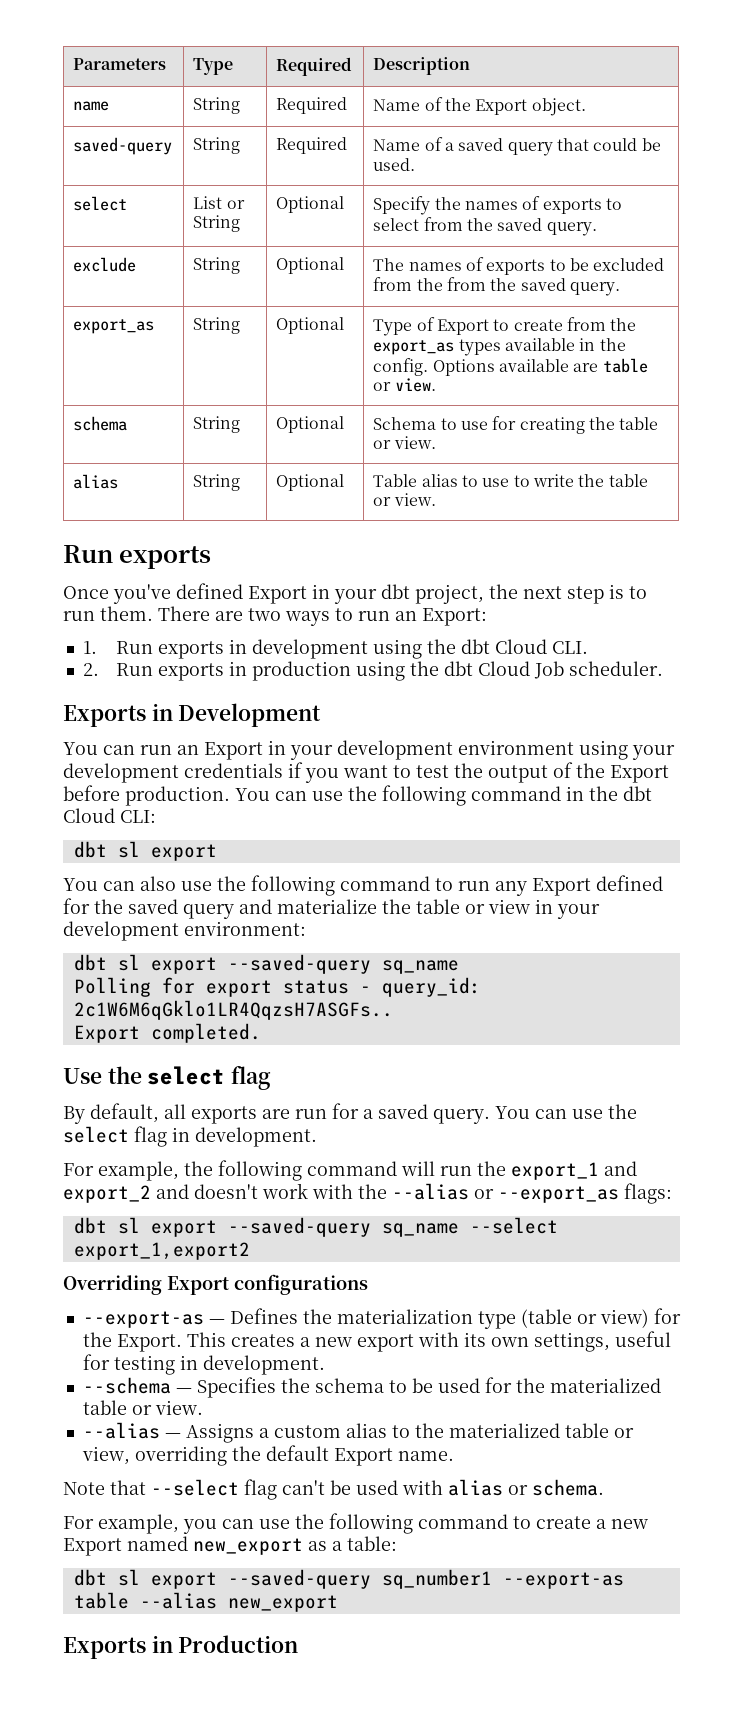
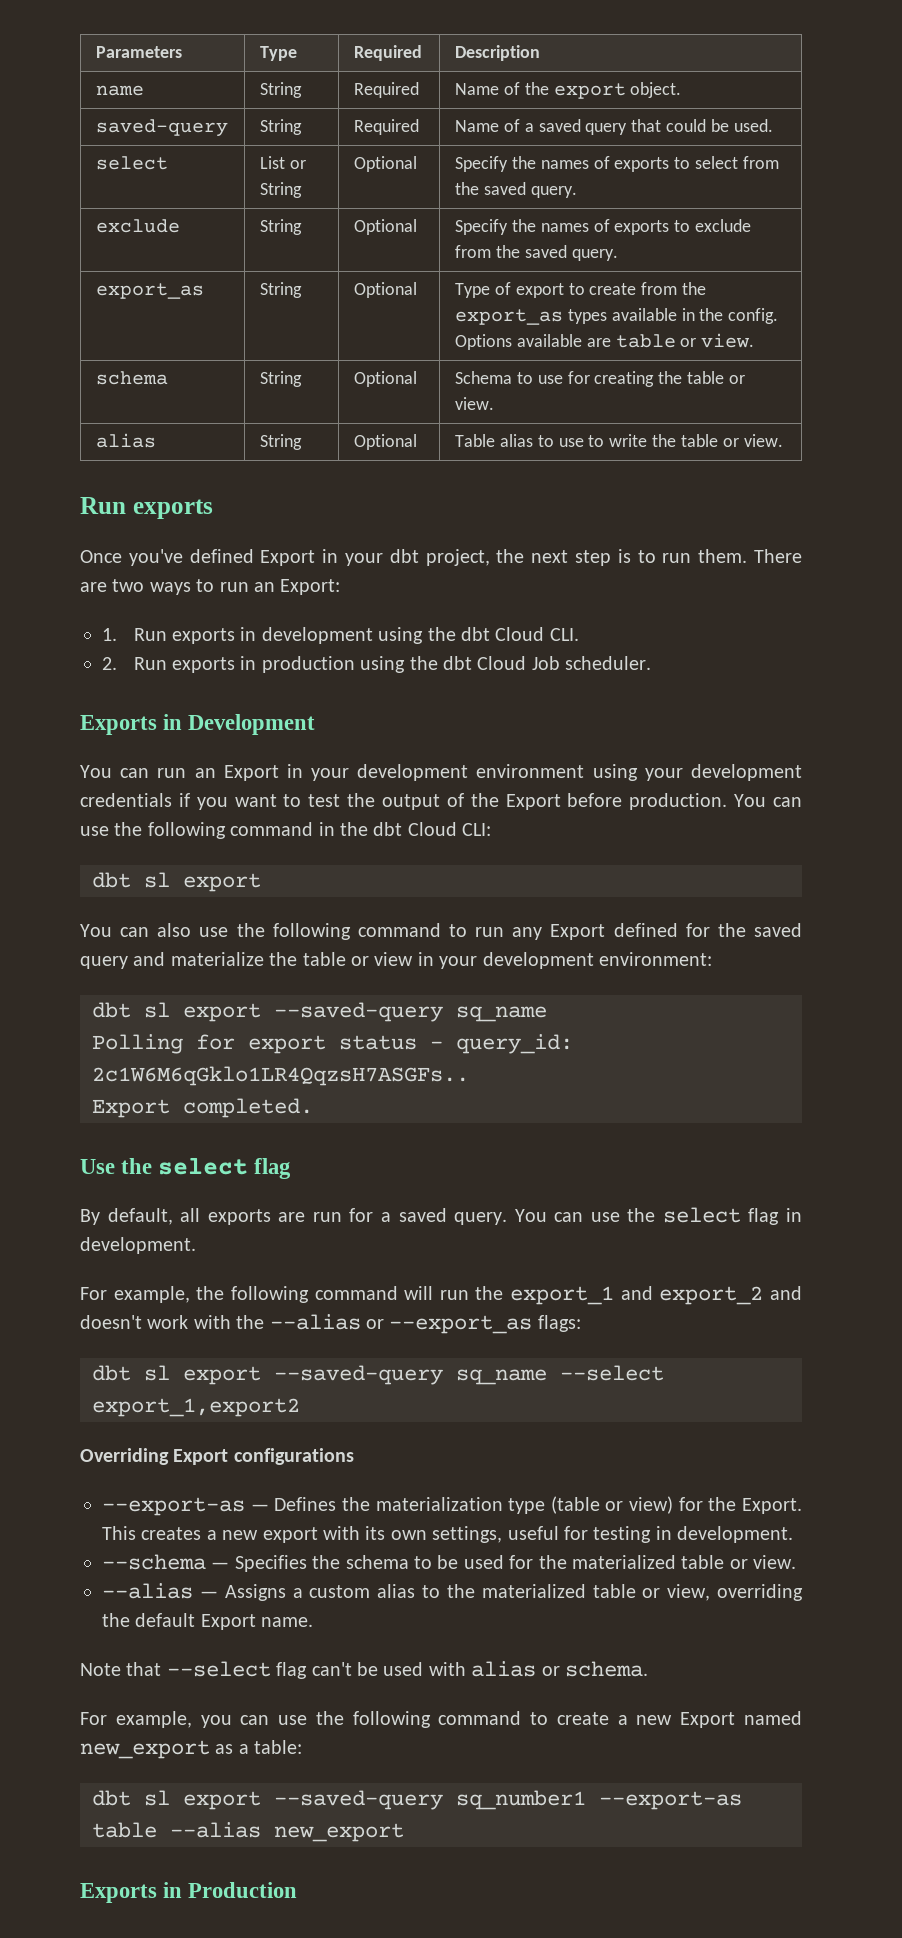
- name | String | Required | Name of the Export object.
+ name | String | Required | Name of the export object.
- exclude | String | Optional | The names of exports to be excluded from the from the saved query.
+ exclude | String | Optional | Specify the names of exports to exclude from the saved query.
- export_as | String | Optional | Type of Export to create from the export_as types available in the config. Options available are table or view.
+ export_as | String | Optional | Type of export to create from the export_as types available in the config. Options available are table or view.

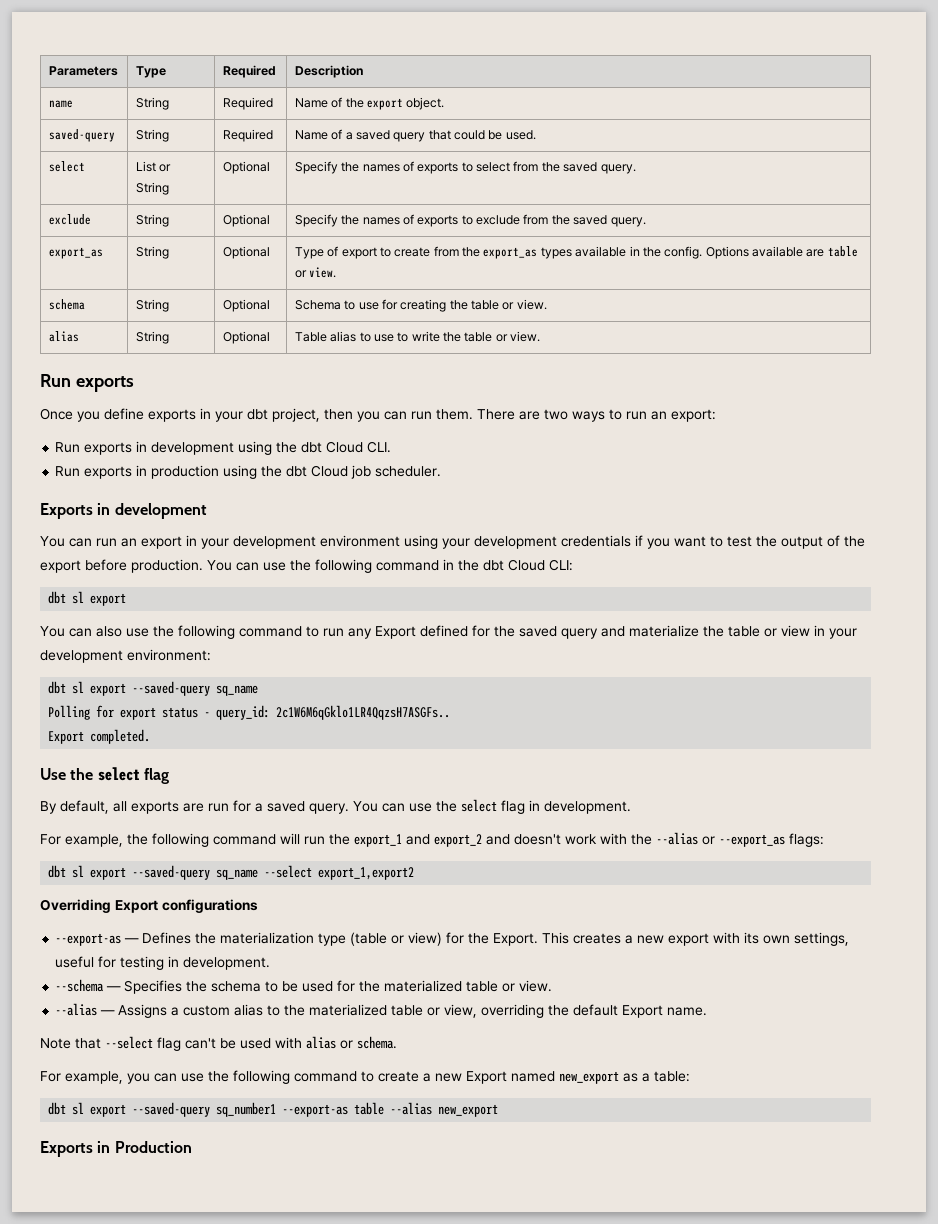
- Once you've defined Export in your dbt project, the next step is to run them.
+ Once you define exports in your dbt project, then you can run them.
- There are two ways to run an Export:
- 1. Run exports in development using the dbt Cloud CLI.
+ There are two ways to run an export:
+ Run exports in development using the dbt Cloud CLI.
- 2. Run exports in production using the dbt Cloud Job scheduler.
+ Run exports in production using the dbt Cloud job scheduler.
- Exports in Development
+ Exports in development
- You can run an Export in your development environment using your development credentials if you want to test the output of the Export before production.
+ You can run an export in your development environment using your development credentials if you want to test the output of the export before production.

